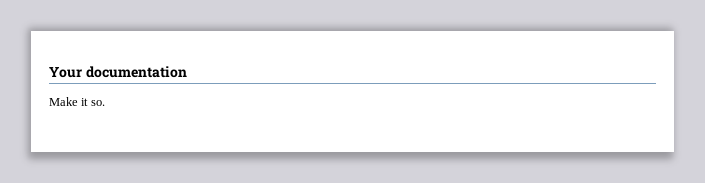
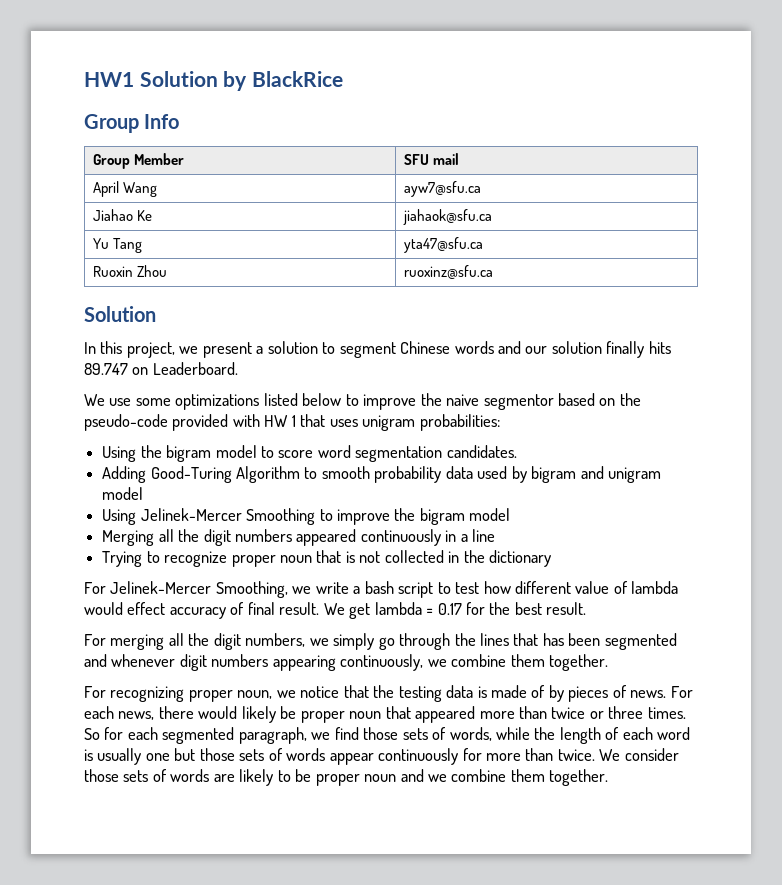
- Your documentation
- Make it so.
+ HW1 Solution by BlackRice
+ Group Info
+ Group Member | SFU mail
+ April Wang | ayw7@sfu.ca
+ Jiahao Ke | jiahaok@sfu.ca
+ Yu Tang | yta47@sfu.ca
+ Ruoxin Zhou | ruoxinz@sfu.ca
+ Solution
+ In this project, we present a solution to segment Chinese words and our solution finally hits 89.747 on Leaderboard.
+ We use some optimizations listed below to improve the naive segmentor based on the pseudo-code provided with HW 1 that uses unigram probabilities:
+ Using the bigram model to score word segmentation candidates.
+ Adding Good-Turing Algorithm to smooth probability data used by bigram and unigram model
+ Using Jelinek-Mercer Smoothing to improve the bigram model
+ Merging all the digit numbers appeared continuously in a line
+ Trying to recognize proper noun that is not collected in the dictionary
+ For Jelinek-Mercer Smoothing, we write a bash script to test how different value of lambda would effect accuracy of final result. We get lambda = 0.17 for the best result.
+ For merging all the digit numbers, we simply go through the lines that has been segmented and whenever digit numbers appearing continuously, we combine them together.
+ For recognizing proper noun, we notice that the testing data is made of by pieces of news. For each news, there would likely be proper noun that appeared more than twice or three times. So for each segmented paragraph, we find those sets of words, while the length of each word is usually one but those sets of words appear continuously for more than twice. We consider those sets of words are likely to be proper noun and we combine them together.

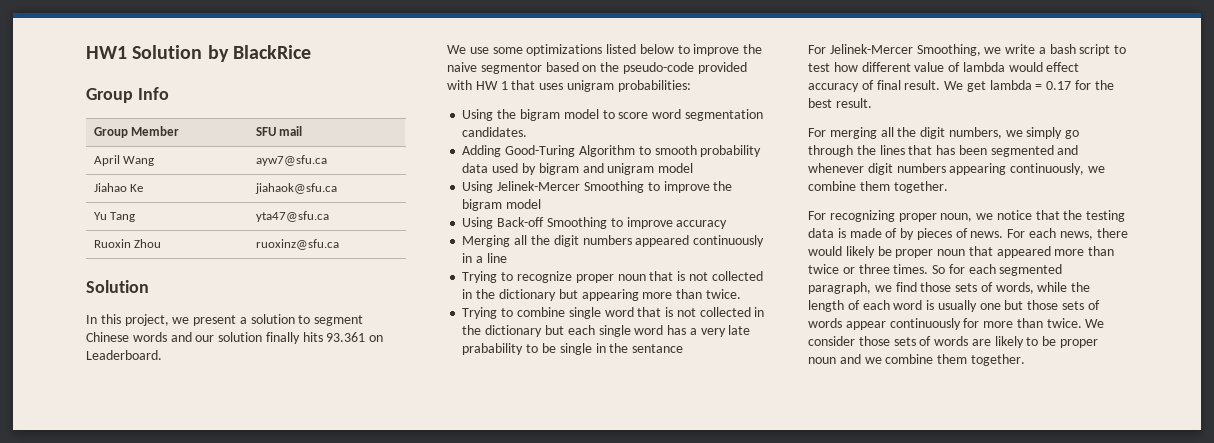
- In this project, we present a solution to segment Chinese words and our solution finally hits 89.747 on Leaderboard.
+ In this project, we present a solution to segment Chinese words and our solution finally hits 93.361 on Leaderboard.
+ Using Back-off Smoothing to improve accuracy
- Trying to recognize proper noun that is not collected in the dictionary
+ Trying to recognize proper noun that is not collected in the dictionary but appearing more than twice.
+ Trying to combine single word that is not collected in the dictionary but each single word has a very late prabability to be single in the sentance

